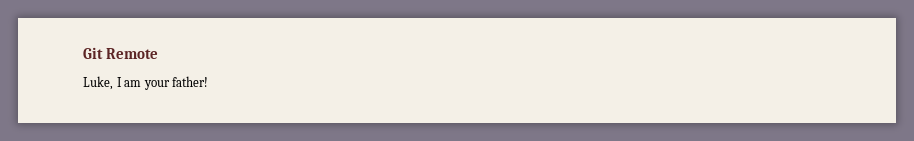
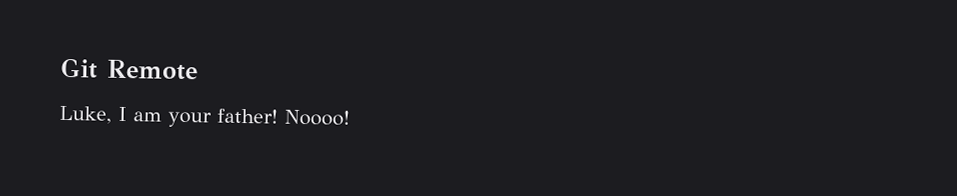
+ Noooo!

